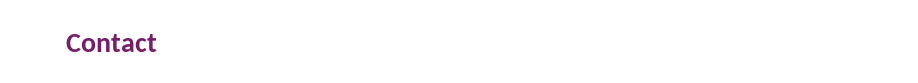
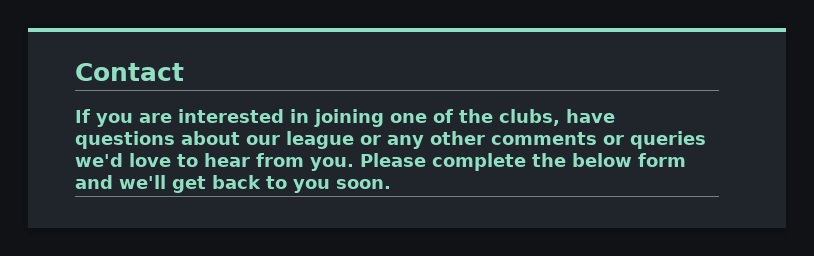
+ If you are interested in joining one of the clubs, have questions about our league or any other comments or queries we'd love to hear from you. Please complete the below form and we'll get back to you soon.

